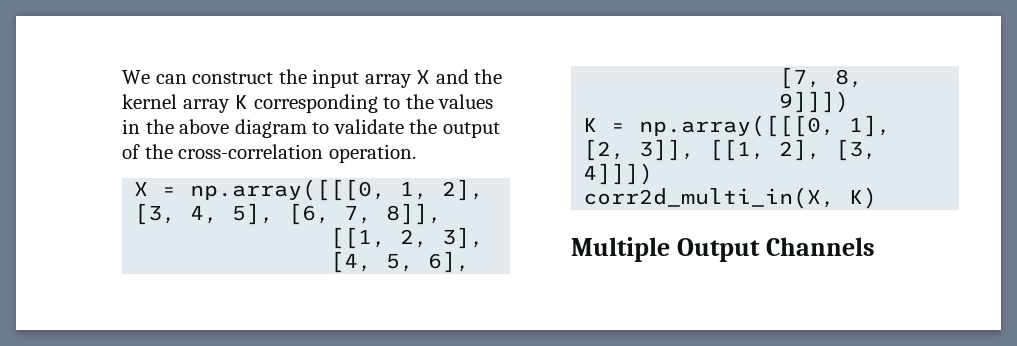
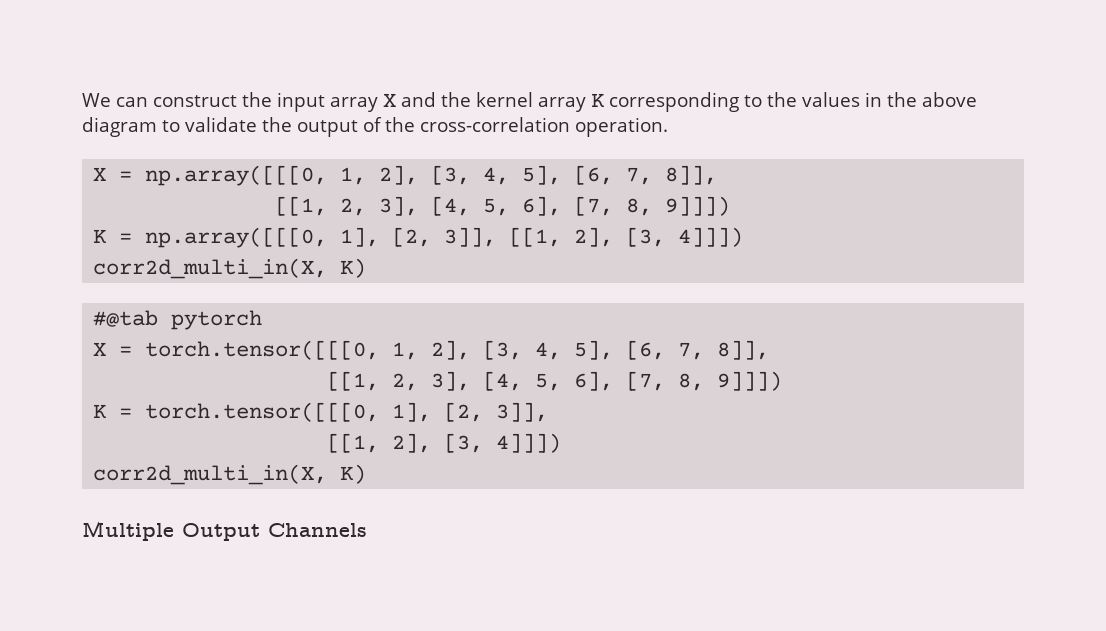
+ #@tab pytorch
+ X = torch.tensor([[[0, 1, 2], [3, 4, 5], [6, 7, 8]],
+ [[1, 2, 3], [4, 5, 6], [7, 8, 9]]])
+ K = torch.tensor([[[0, 1], [2, 3]],
+ [[1, 2], [3, 4]]])
+ corr2d_multi_in(X, K)

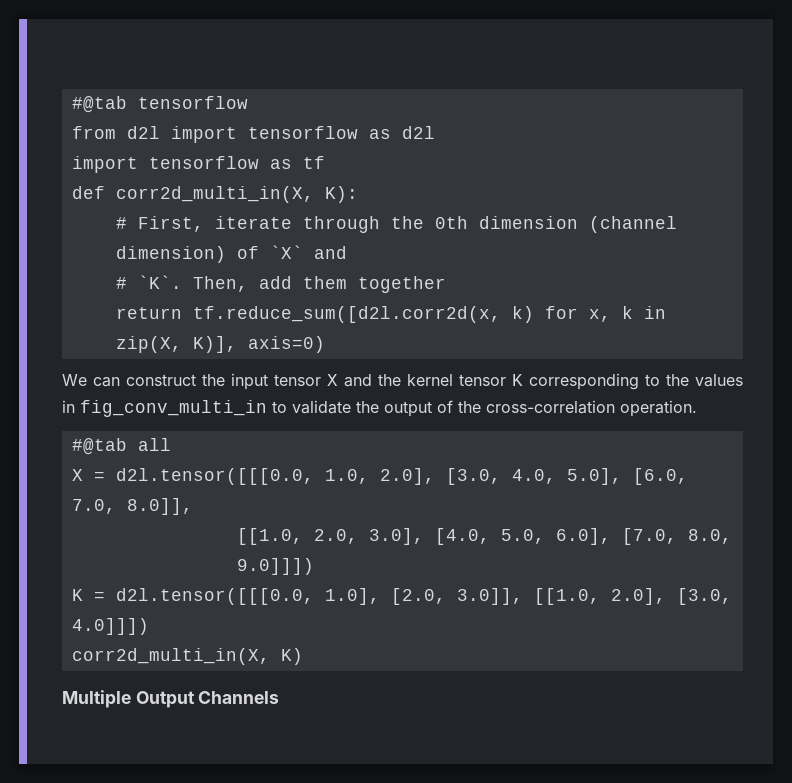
+ #@tab tensorflow
+ from d2l import tensorflow as d2l
+ import tensorflow as tf
+ def corr2d_multi_in(X, K):
+ # First, iterate through the 0th dimension (channel dimension) of `X` and
+ # `K`. Then, add them together
+ return tf.reduce_sum([d2l.corr2d(x, k) for x, k in zip(X, K)], axis=0)
- We can construct the input array X and the kernel array K corresponding to the values in the above diagram to validate the output of the cross-correlation operation.
+ We can construct the input tensor X and the kernel tensor K corresponding to the values in fig_conv_multi_in to validate the output of the cross-correlation operation.
- X = np.array([[[0, 1, 2], [3, 4, 5], [6, 7, 8]],
- [[1, 2, 3], [4, 5, 6], [7, 8, 9]]])
- K = np.array([[[0, 1], [2, 3]], [[1, 2], [3, 4]]])
- corr2d_multi_in(X, K)
- #@tab pytorch
- X = torch.tensor([[[0, 1, 2], [3, 4, 5], [6, 7, 8]],
- [[1, 2, 3], [4, 5, 6], [7, 8, 9]]])
- K = torch.tensor([[[0, 1], [2, 3]],
- [[1, 2], [3, 4]]])
+ #@tab all
+ X = d2l.tensor([[[0.0, 1.0, 2.0], [3.0, 4.0, 5.0], [6.0, 7.0, 8.0]],
+ [[1.0, 2.0, 3.0], [4.0, 5.0, 6.0], [7.0, 8.0, 9.0]]])
+ K = d2l.tensor([[[0.0, 1.0], [2.0, 3.0]], [[1.0, 2.0], [3.0, 4.0]]])

